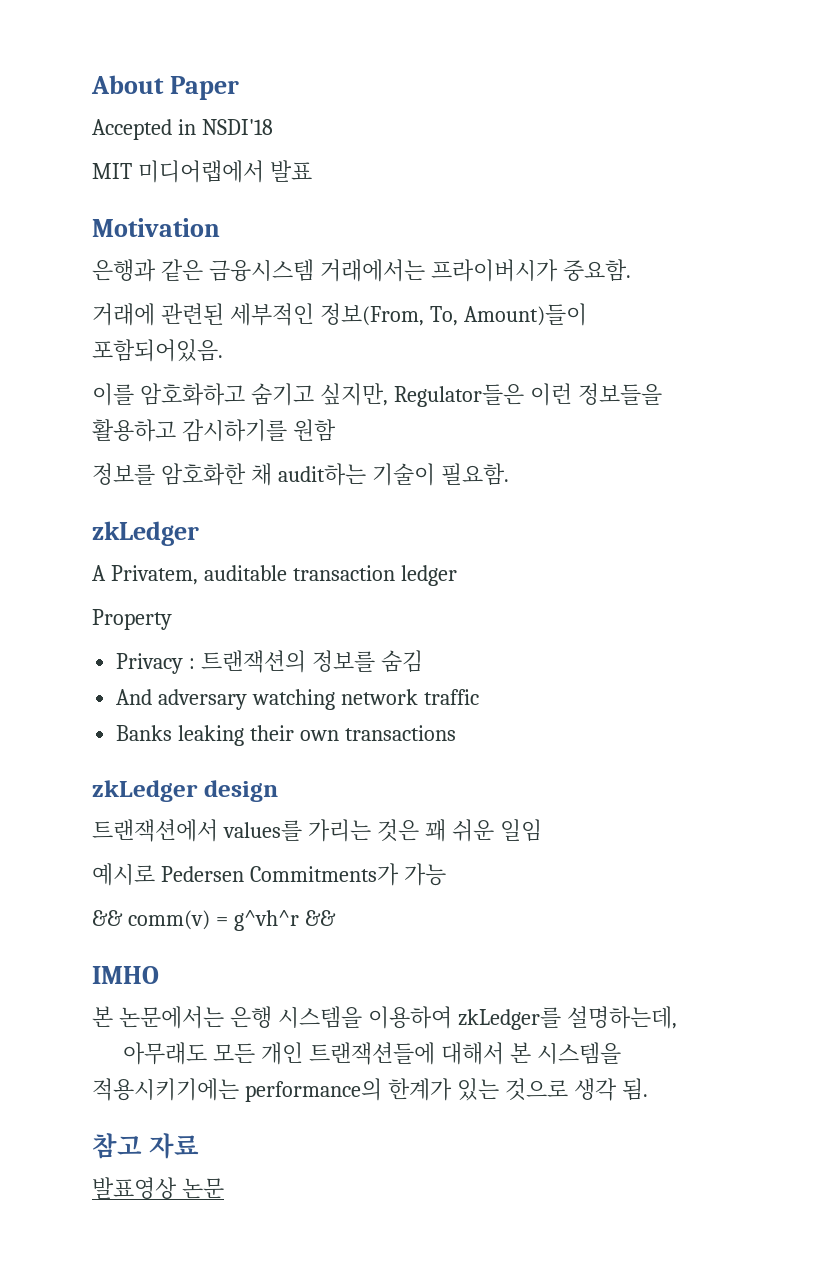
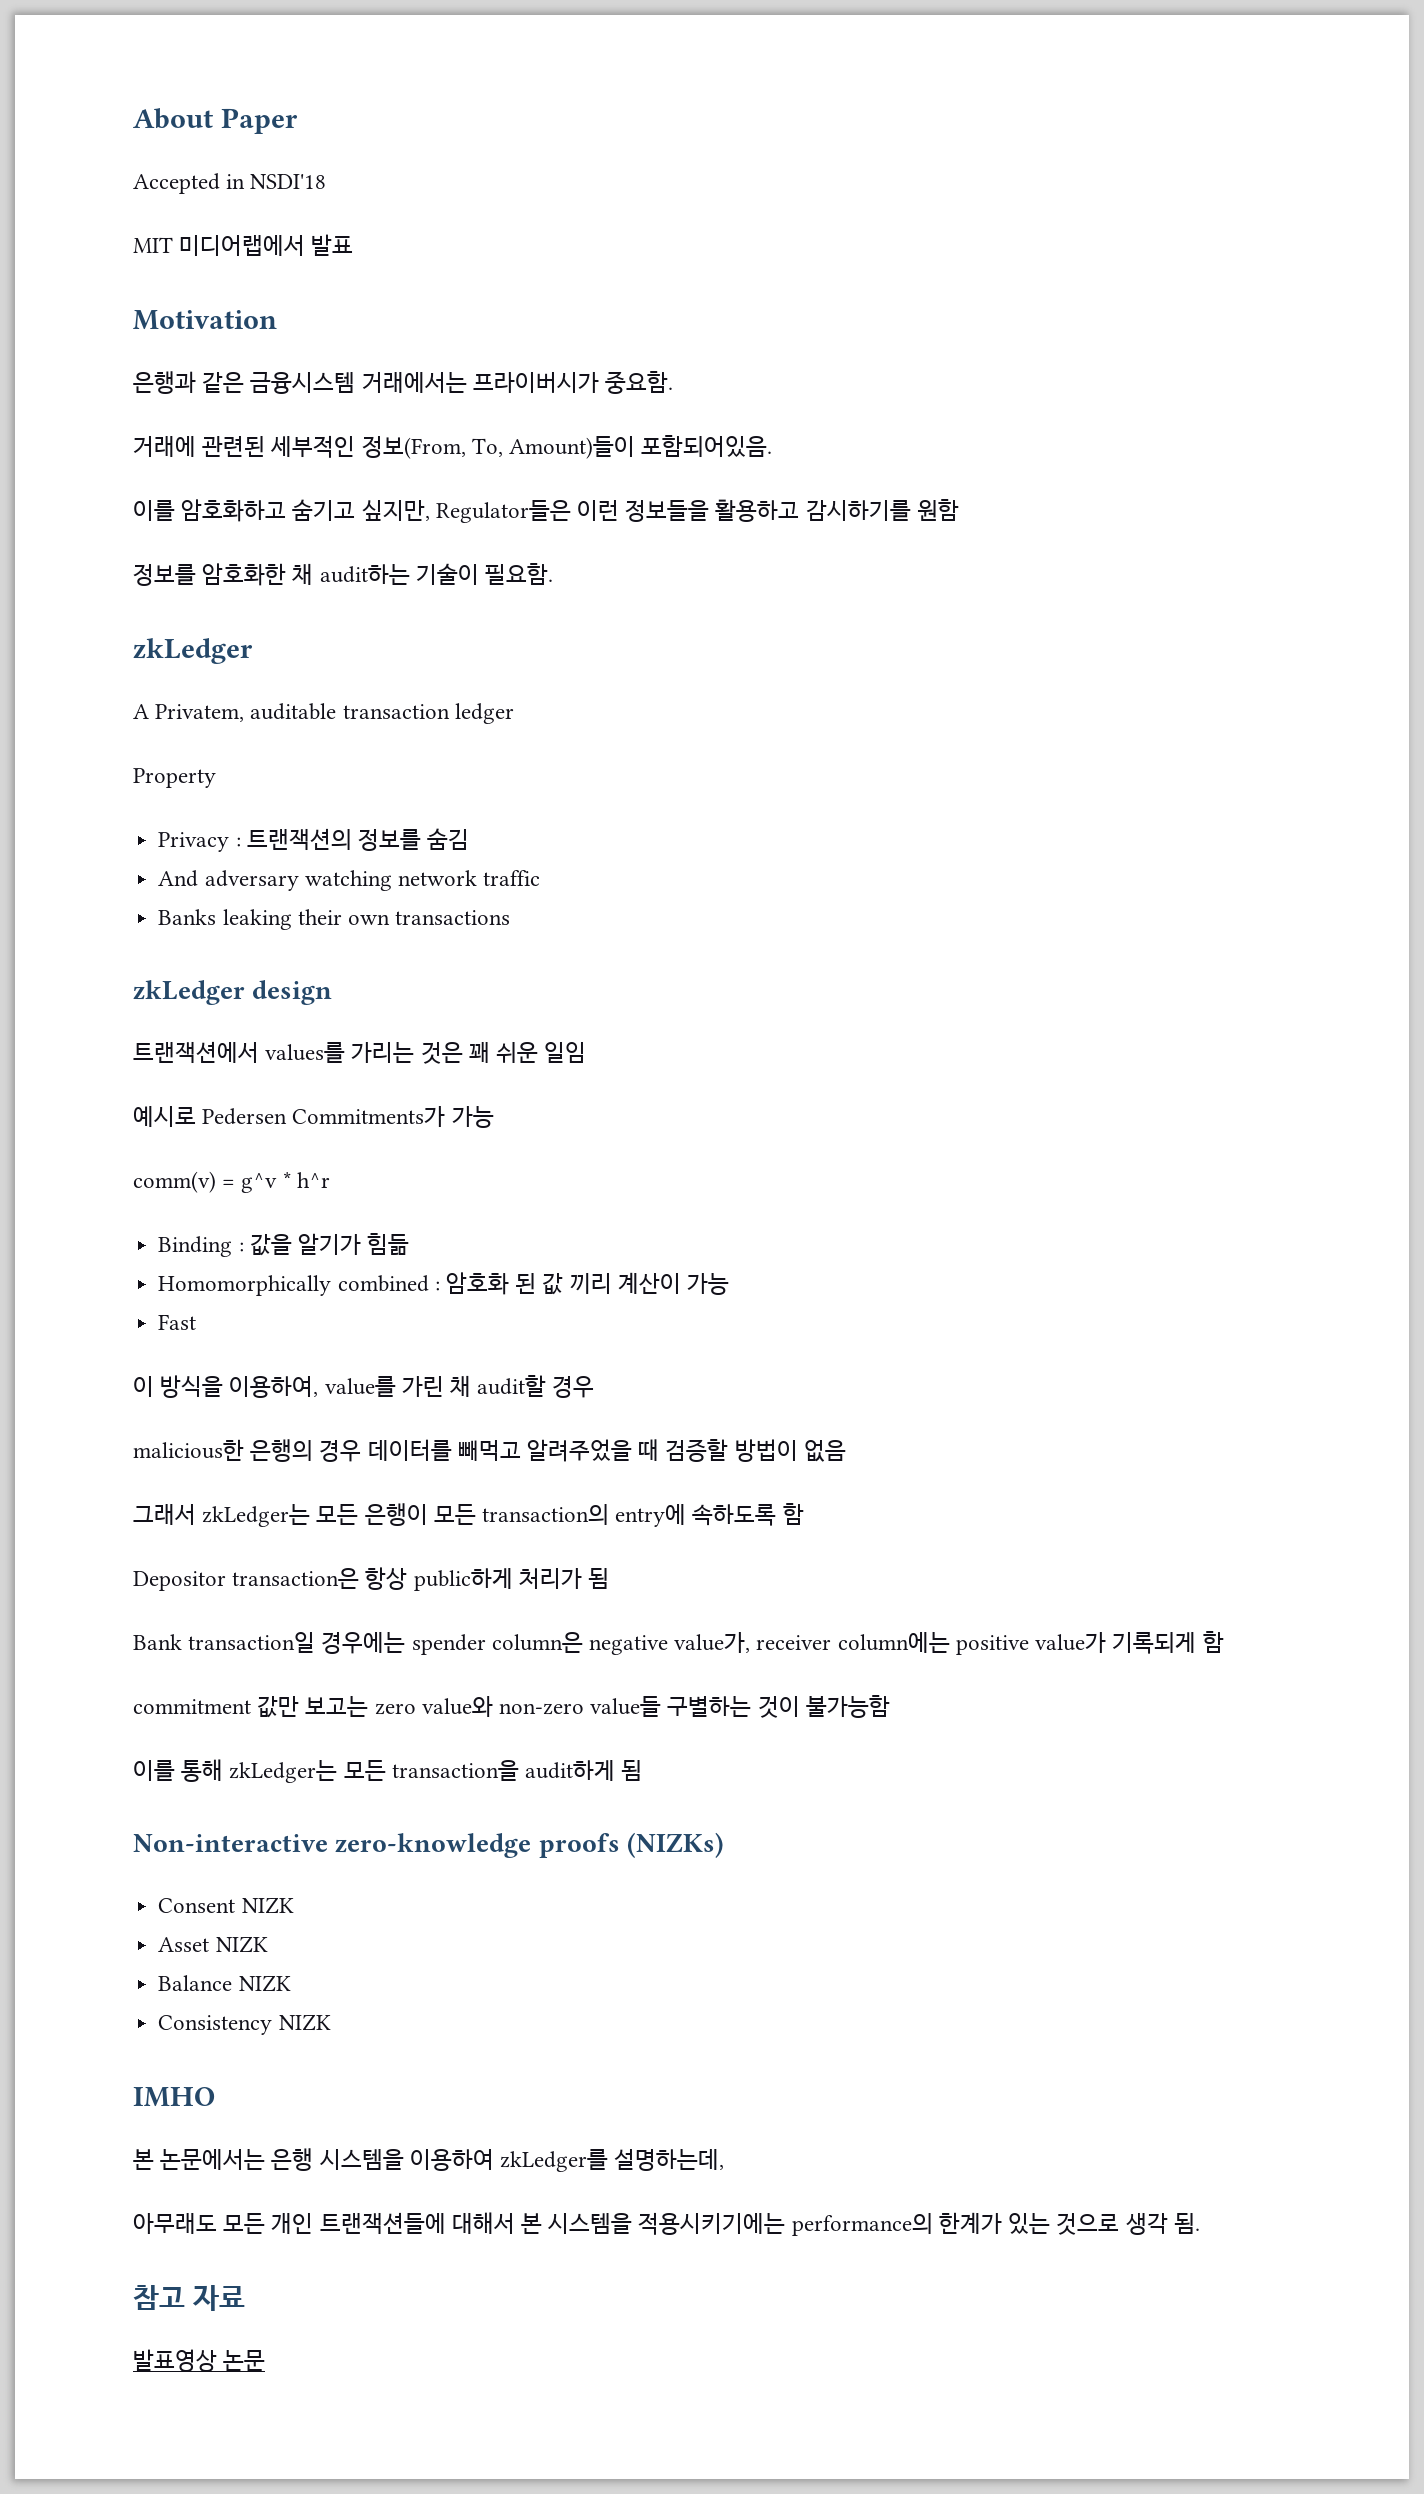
- && comm(v) = g^vh^r &&
+ comm(v) = g^v * h^r
+ Binding : 값을 알기가 힘듦
+ Homomorphically combined : 암호화 된 값 끼리 계산이 가능
+ Fast
+ 이 방식을 이용하여, value를 가린 채 audit할 경우
+ malicious한 은행의 경우 데이터를 빼먹고 알려주었을 때 검증할 방법이 없음
+ 그래서 zkLedger는 모든 은행이 모든 transaction의 entry에 속하도록 함
+ Depositor transaction은 항상 public하게 처리가 됨
+ Bank transaction일 경우에는 spender column은 negative value가, receiver column에는 positive value가 기록되게 함
+ commitment 값만 보고는 zero value와 non-zero value들 구별하는 것이 불가능함
+ 이를 통해 zkLedger는 모든 transaction을 audit하게 됨
+ Non-interactive zero-knowledge proofs (NIZKs)
+ Consent NIZK
+ Asset NIZK
+ Balance NIZK
+ Consistency NIZK

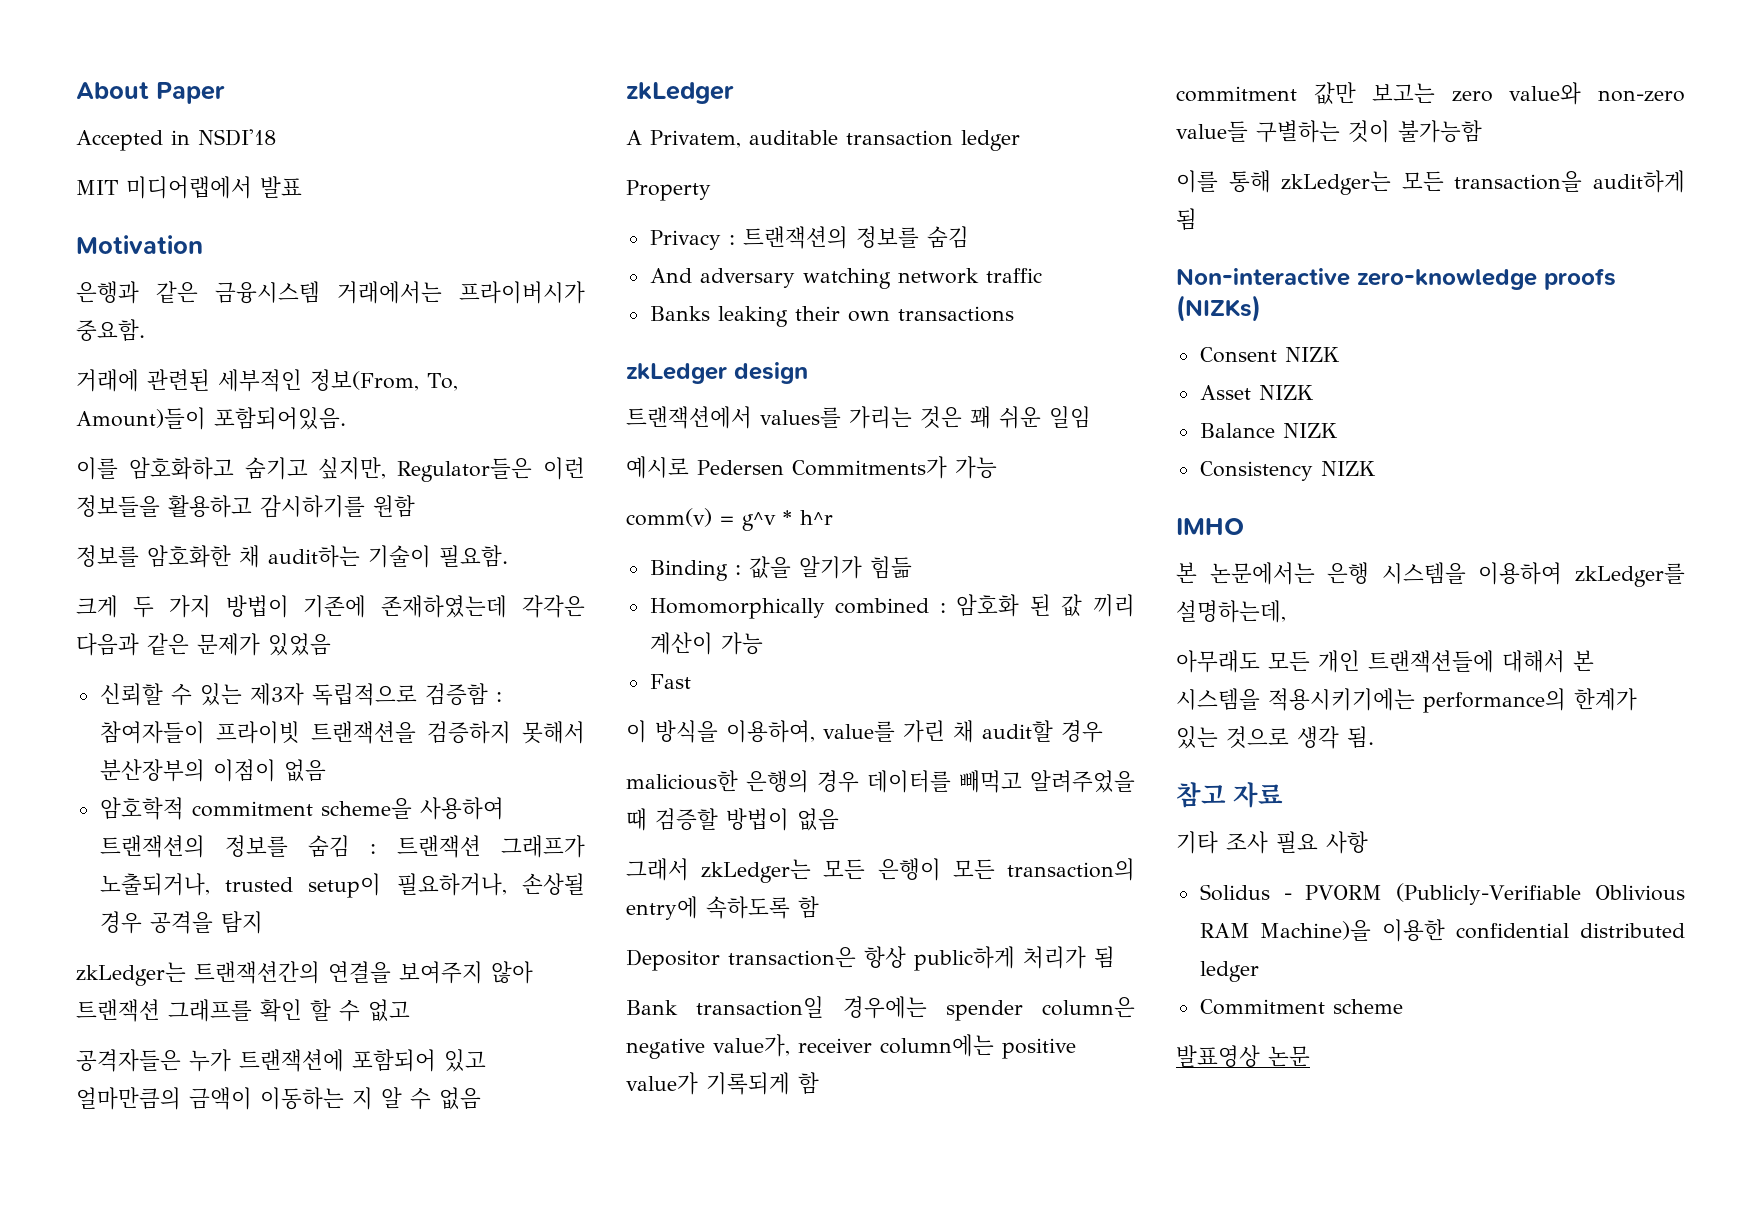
+ 크게 두 가지 방법이 기존에 존재하였는데 각각은 다음과 같은 문제가 있었음
+ 신뢰할 수 있는 제3자 독립적으로 검증함 : 참여자들이 프라이빗 트랜잭션을 검증하지 못해서 분산장부의 이점이 없음
+ 암호학적 commitment scheme을 사용하여 트랜잭션의 정보를 숨김 : 트랜잭션 그래프가 노출되거나, trusted setup이 필요하거나, 손상될 경우 공격을 탐지
+ zkLedger는 트랜잭션간의 연결을 보여주지 않아 트랜잭션 그래프를 확인 할 수 없고
+ 공격자들은 누가 트랜잭션에 포함되어 있고 얼마만큼의 금액이 이동하는 지 알 수 없음
+ 기타 조사 필요 사항
+ Solidus - PVORM (Publicly-Verifiable Oblivious RAM Machine)을 이용한 confidential distributed ledger
+ Commitment scheme

